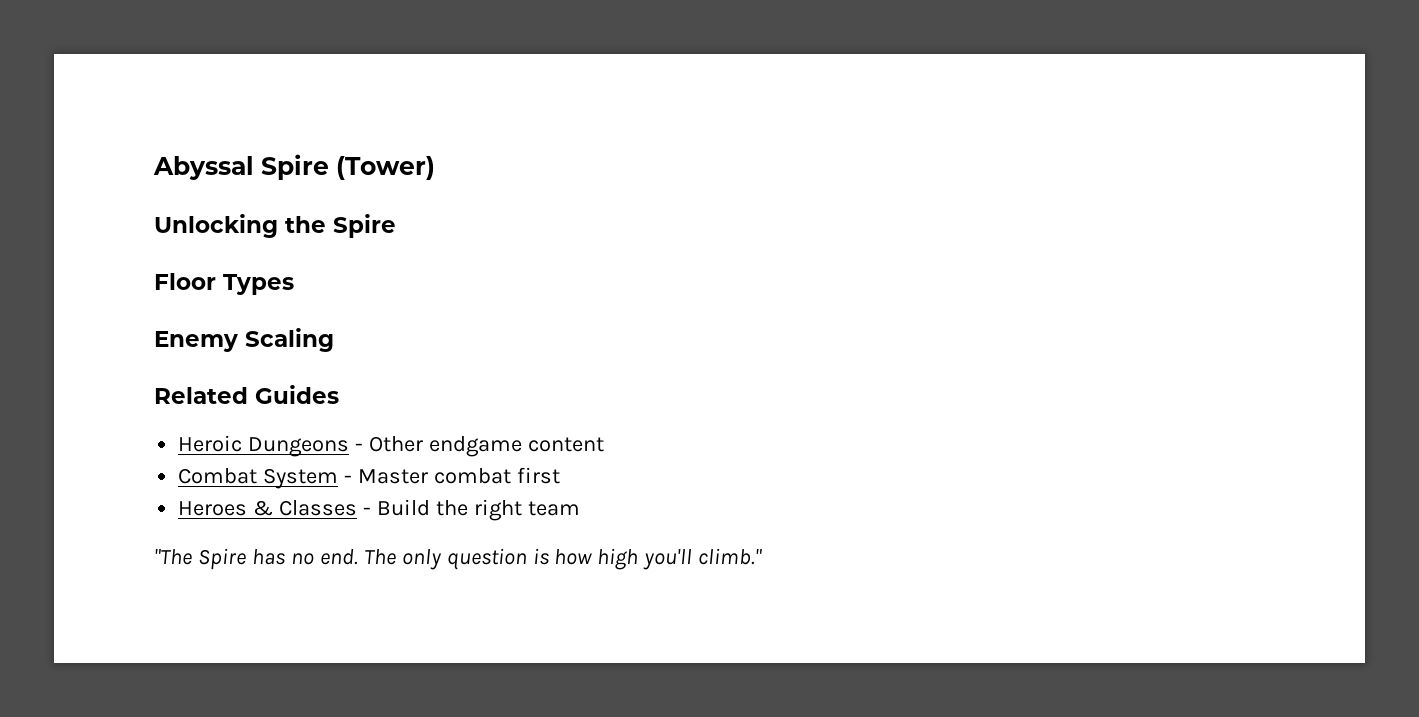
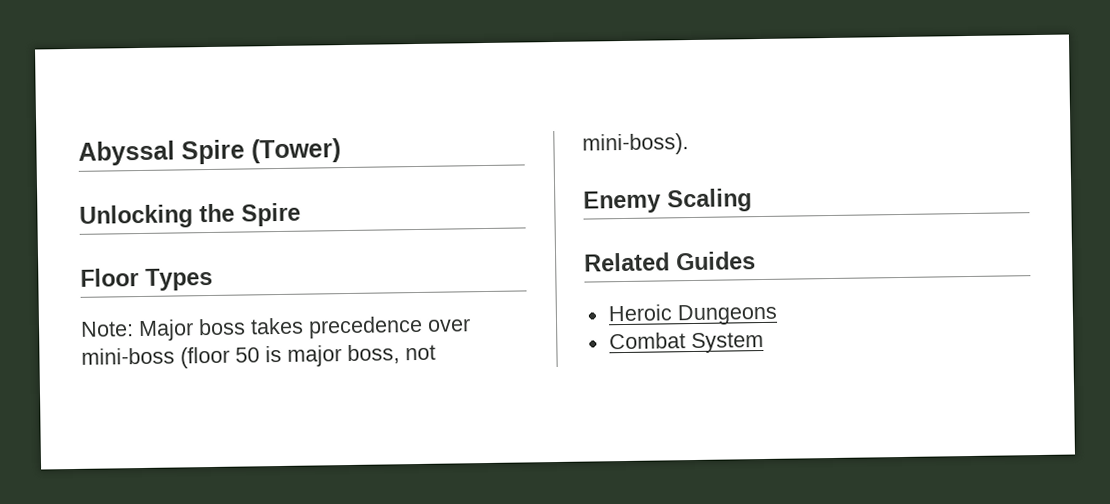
+ Note: Major boss takes precedence over mini-boss (floor 50 is major boss, not mini-boss).
- Heroic Dungeons - Other endgame content
- Combat System - Master combat first
- Heroes & Classes - Build the right team
- "The Spire has no end. The only question is how high you'll climb."
+ Heroic Dungeons
+ Combat System

